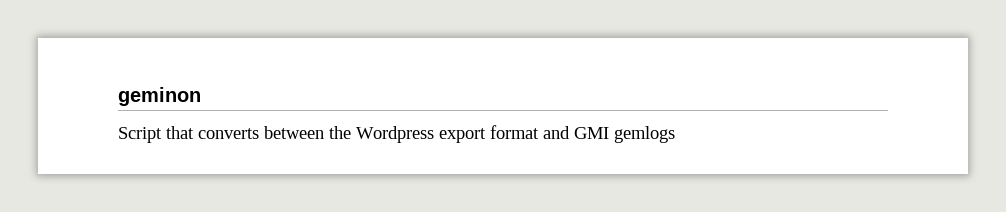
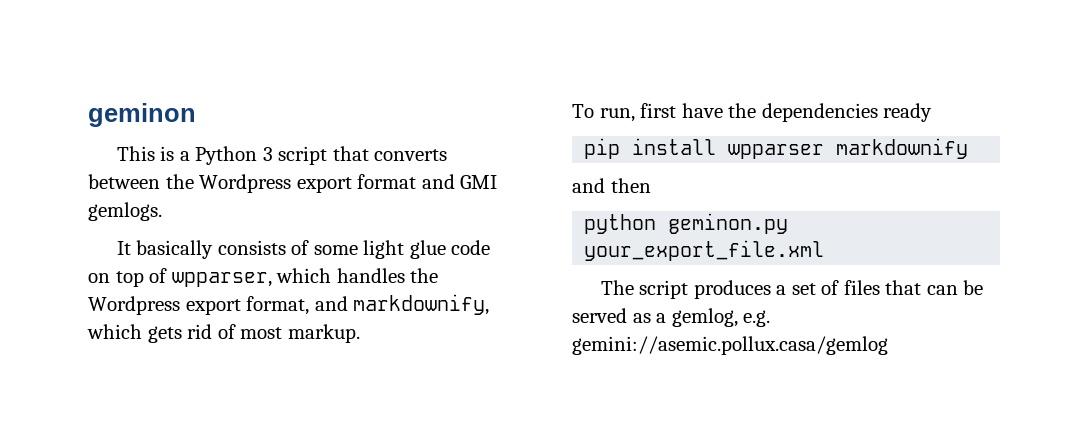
- Script that converts between the Wordpress export format and GMI gemlogs
+ This is a Python 3 script that converts between the Wordpress export format and GMI gemlogs.
+ It basically consists of some light glue code on top of wpparser, which handles the Wordpress export format, and markdownify, which gets rid of most markup.
+ To run, first have the dependencies ready
+ pip install wpparser markdownify
+ and then
+ python geminon.py your_export_file.xml
+ The script produces a set of files that can be served as a gemlog, e.g. gemini://asemic.pollux.casa/gemlog

